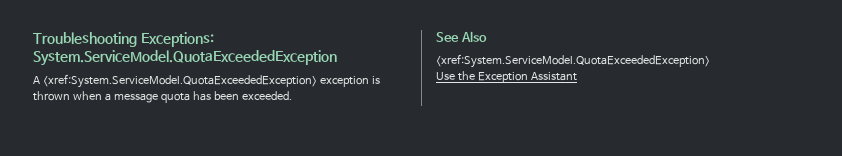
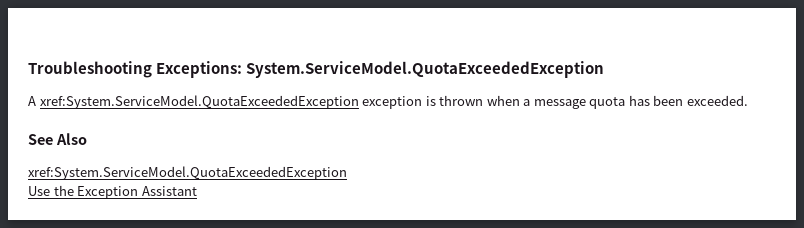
- A <xref:System.ServiceModel.QuotaExceededException> exception is thrown when a message quota has been exceeded.
+ A xref:System.ServiceModel.QuotaExceededException exception is thrown when a message quota has been exceeded.
  See Also
- <xref:System.ServiceModel.QuotaExceededException>
+ xref:System.ServiceModel.QuotaExceededException

